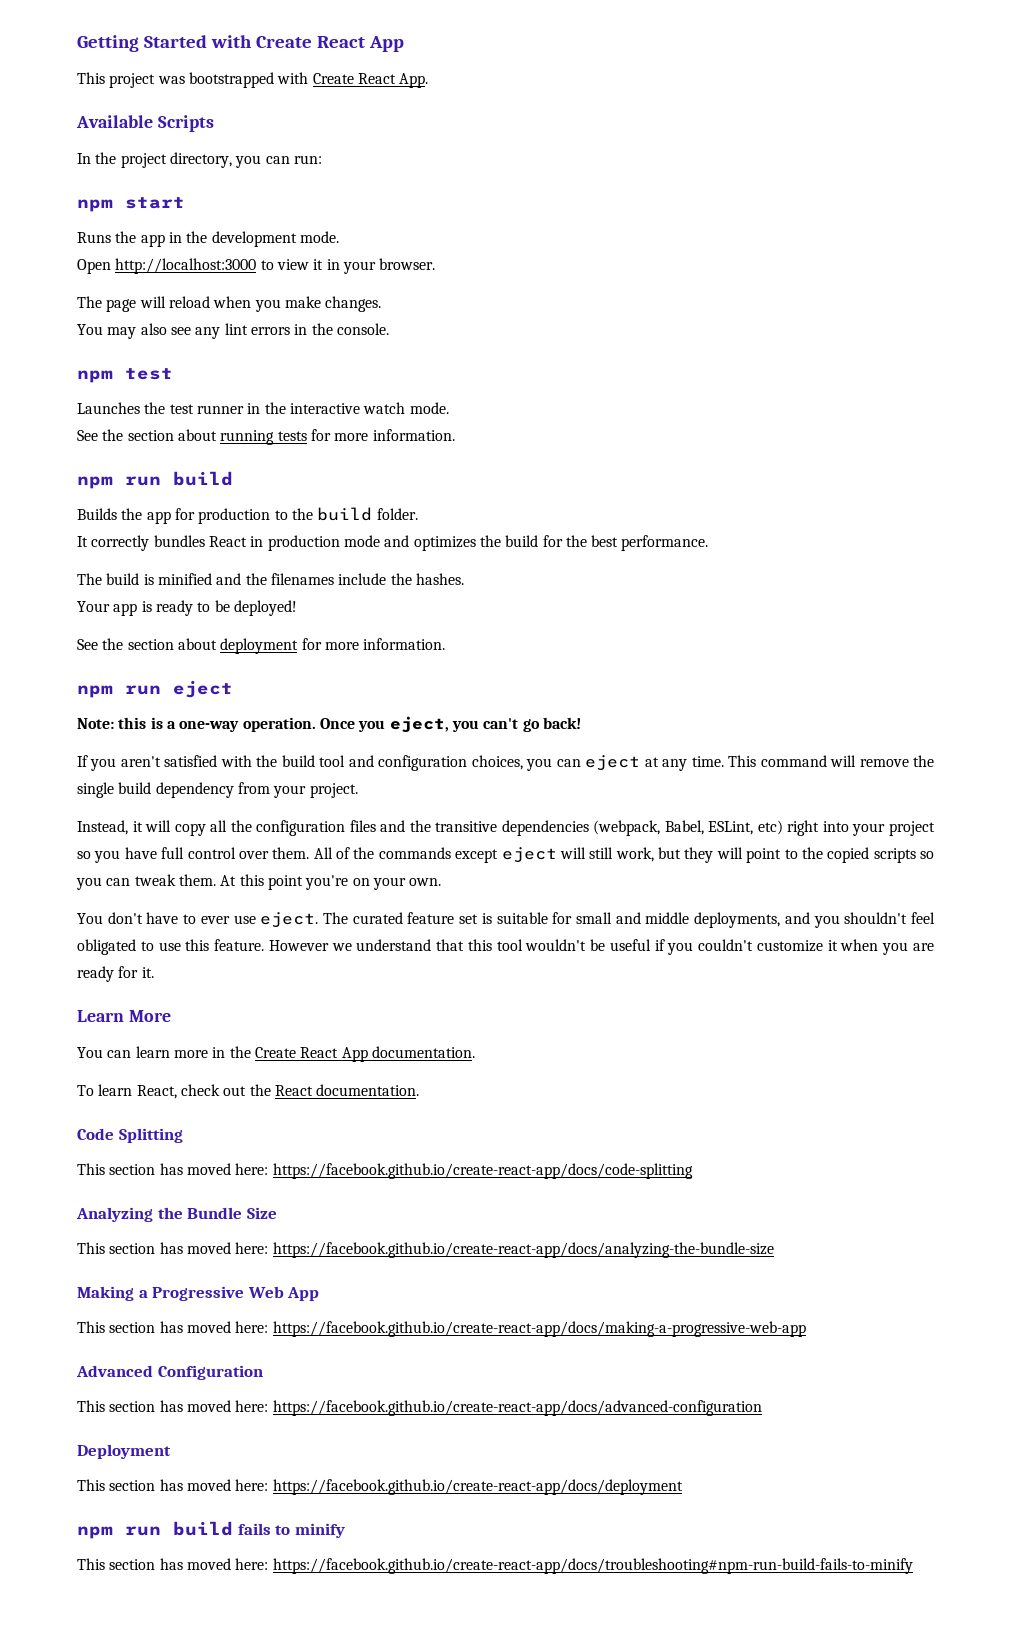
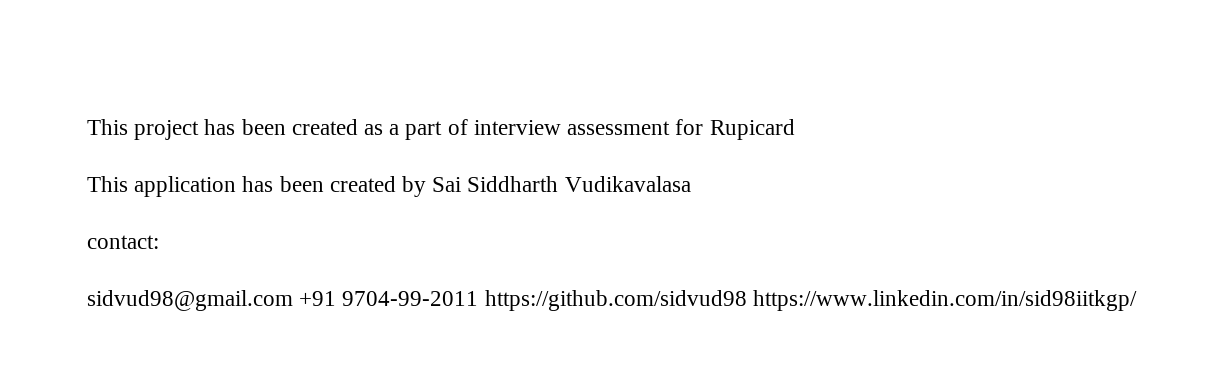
- Getting Started with Create React App
- This project was bootstrapped with Create React App.
- Available Scripts
- In the project directory, you can run:
- npm start
- Runs the app in the development mode.
- Open http://localhost:3000 to view it in your browser.
- The page will reload when you make changes.
- You may also see any lint errors in the console.
- npm test
- Launches the test runner in the interactive watch mode.
- See the section about running tests for more information.
- npm run build
- Builds the app for production to the build folder.
- It correctly bundles React in production mode and optimizes the build for the best performance.
- The build is minified and the filenames include the hashes.
- Your app is ready to be deployed!
- See the section about deployment for more information.
- npm run eject
- Note: this is a one-way operation. Once you eject, you can't go back!
- If you aren't satisfied with the build tool and configuration choices, you can eject at any time. This command will remove the single build dependency from your project.
- Instead, it will copy all the configuration files and the transitive dependencies (webpack, Babel, ESLint, etc) right into your project so you have full control over them. All of the commands except eject will still work, but they will point to the copied scripts so you can tweak them. At this point you're on your own.
- You don't have to ever use eject. The curated feature set is suitable for small and middle deployments, and you shouldn't feel obligated to use this feature. However we understand that this tool wouldn't be useful if you couldn't customize it when you are ready for it.
- Learn More
- You can learn more in the Create React App documentation.
- To learn React, check out the React documentation.
- Code Splitting
- This section has moved here: https://facebook.github.io/create-react-app/docs/code-splitting
- Analyzing the Bundle Size
- This section has moved here: https://facebook.github.io/create-react-app/docs/analyzing-the-bundle-size
- Making a Progressive Web App
- This section has moved here: https://facebook.github.io/create-react-app/docs/making-a-progressive-web-app
- Advanced Configuration
- This section has moved here: https://facebook.github.io/create-react-app/docs/advanced-configuration
- Deployment
- This section has moved here: https://facebook.github.io/create-react-app/docs/deployment
- npm run build fails to minify
- This section has moved here: https://facebook.github.io/create-react-app/docs/troubleshooting#npm-run-build-fails-to-minify
+ This project has been created as a part of interview assessment for Rupicard
+ This application has been created by Sai Siddharth Vudikavalasa
+ contact:
+ sidvud98@gmail.com +91 9704-99-2011 https://github.com/sidvud98 https://www.linkedin.com/in/sid98iitkgp/

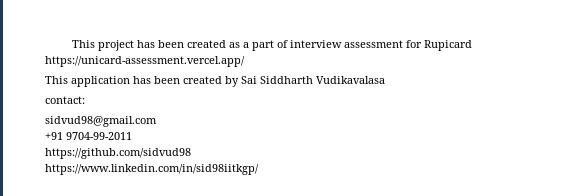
- This project has been created as a part of interview assessment for Rupicard
+ This project has been created as a part of interview assessment for Rupicard https://unicard-assessment.vercel.app/
- sidvud98@gmail.com +91 9704-99-2011 https://github.com/sidvud98 https://www.linkedin.com/in/sid98iitkgp/
+ sidvud98@gmail.com
+ +91 9704-99-2011
+ https://github.com/sidvud98
+ https://www.linkedin.com/in/sid98iitkgp/

